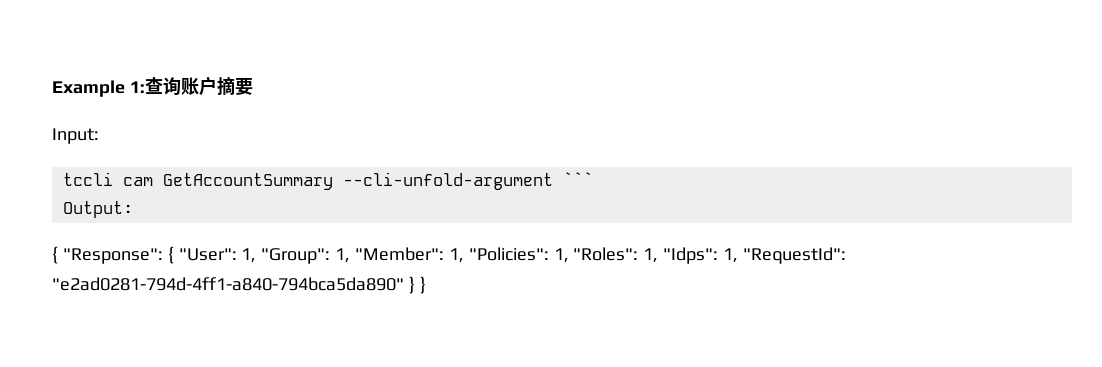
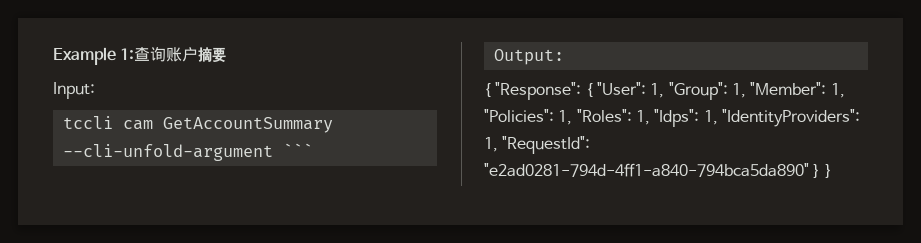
- { "Response": { "User": 1, "Group": 1, "Member": 1, "Policies": 1, "Roles": 1, "Idps": 1, "RequestId": "e2ad0281-794d-4ff1-a840-794bca5da890" } }
+ { "Response": { "User": 1, "Group": 1, "Member": 1, "Policies": 1, "Roles": 1, "Idps": 1, "IdentityProviders": 1, "RequestId": "e2ad0281-794d-4ff1-a840-794bca5da890" } }

